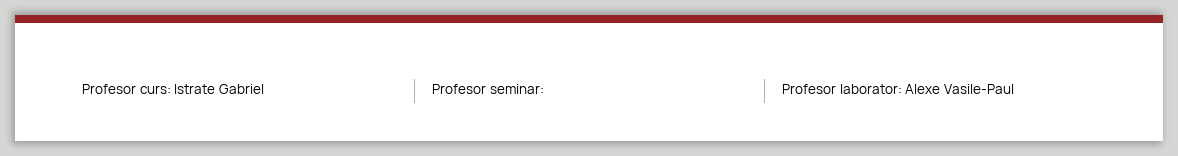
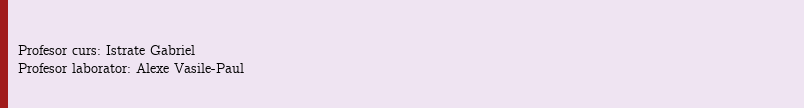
- Profesor seminar:

